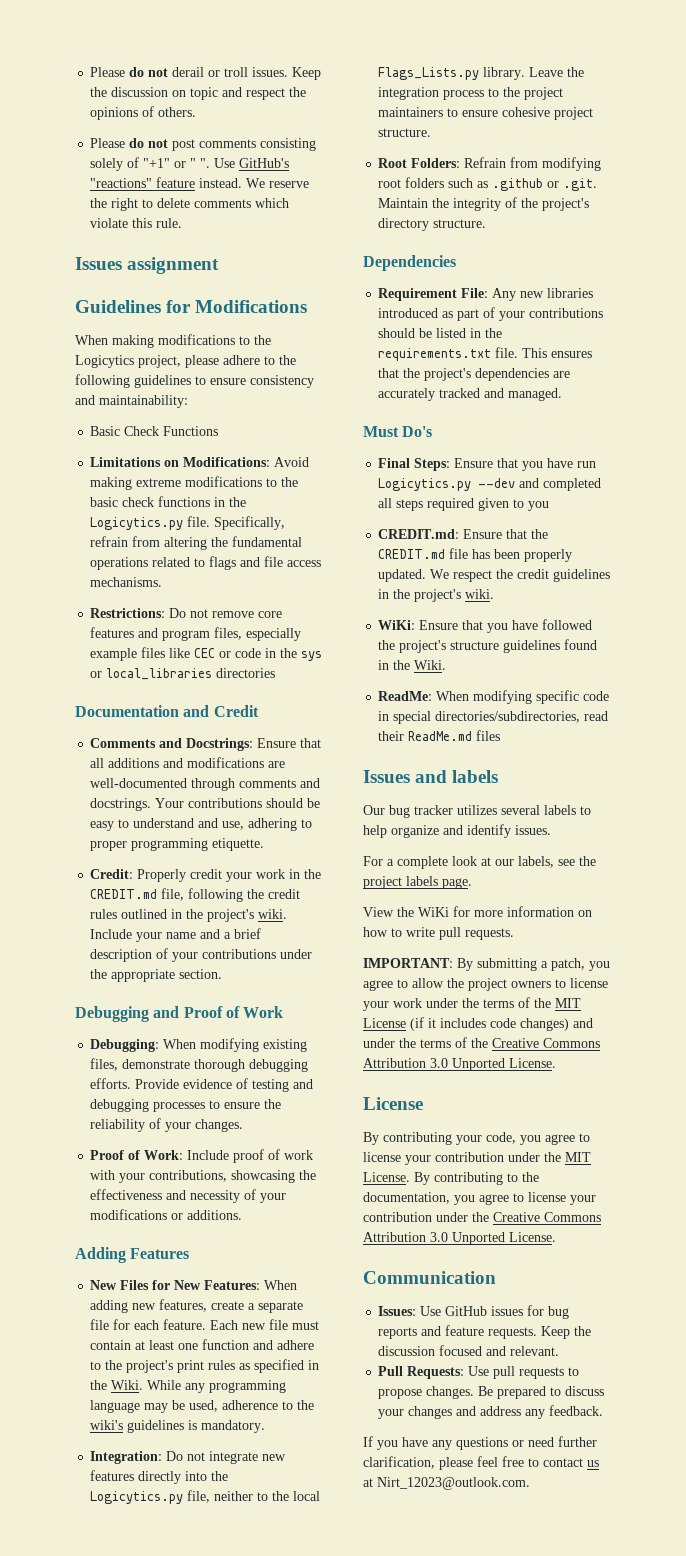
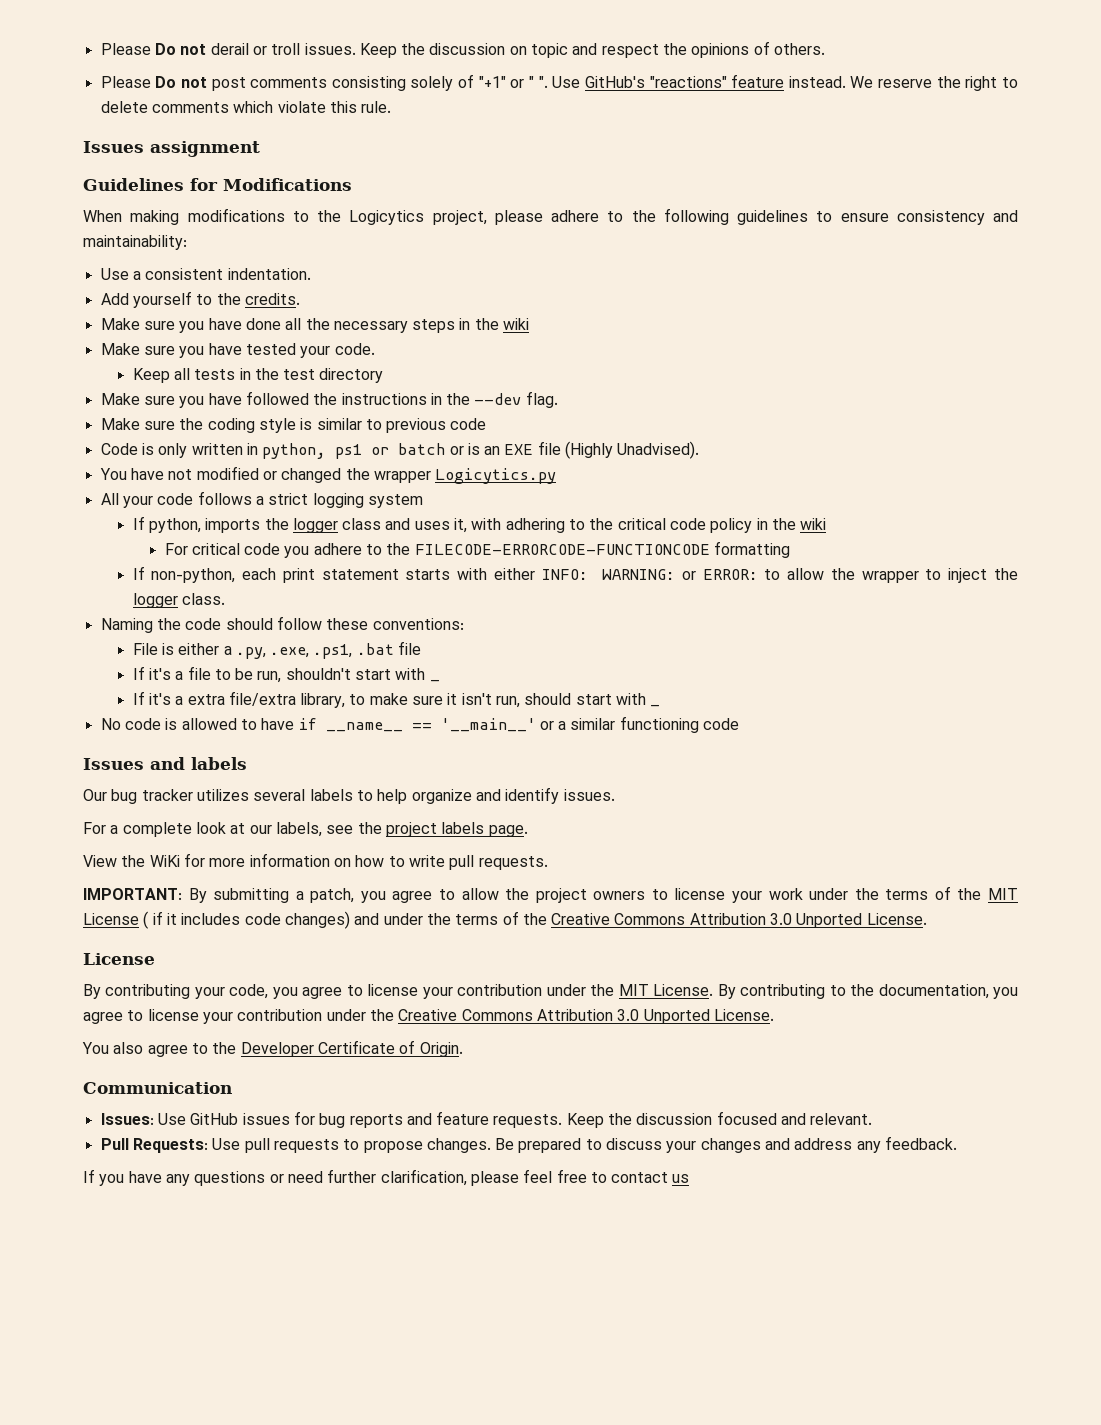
- Please do not derail or troll issues.
+ Please Do not derail or troll issues.
- Please do not post comments consisting solely of "+1" or " ".
+ Please Do not post comments consisting solely of "+1" or " ".
- Basic Check Functions
- Limitations on Modifications: Avoid making extreme modifications to the basic check functions in the Logicytics.py file. Specifically, refrain from altering the fundamental operations related to flags and file access mechanisms.
- Restrictions: Do not remove core features and program files, especially example files like CEC or code in the sys or local_libraries directories
- Documentation and Credit
- Comments and Docstrings: Ensure that all additions and modifications are well-documented through comments and docstrings. Your contributions should be easy to understand and use, adhering to proper programming etiquette.
- Credit: Properly credit your work in the CREDIT.md file, following the credit rules outlined in the project's wiki. Include your name and a brief description of your contributions under the appropriate section.
- Debugging and Proof of Work
- Debugging: When modifying existing files, demonstrate thorough debugging efforts. Provide evidence of testing and debugging processes to ensure the reliability of your changes.
- Proof of Work: Include proof of work with your contributions, showcasing the effectiveness and necessity of your modifications or additions.
- Adding Features
- New Files for New Features: When adding new features, create a separate file for each feature. Each new file must contain at least one function and adhere to the project's print rules as specified in the Wiki. While any programming language may be used, adherence to the wiki's guidelines is mandatory.
- Integration: Do not integrate new features directly into the Logicytics.py file, neither to the local Flags_Lists.py library. Leave the integration process to the project maintainers to ensure cohesive project structure.
- Root Folders: Refrain from modifying root folders such as .github or .git. Maintain the integrity of the project's directory structure.
- Dependencies
- Requirement File: Any new libraries introduced as part of your contributions should be listed in the requirements.txt file. This ensures that the project's dependencies are accurately tracked and managed.
- Must Do's
- Final Steps: Ensure that you have run Logicytics.py --dev and completed all steps required given to you
- CREDIT.md: Ensure that the CREDIT.md file has been properly updated. We respect the credit guidelines in the project's wiki.
- WiKi: Ensure that you have followed the project's structure guidelines found in the Wiki.
- ReadMe: When modifying specific code in special directories/subdirectories, read their ReadMe.md files
+ Use a consistent indentation.
+ Add yourself to the credits.
+ Make sure you have done all the necessary steps in the wiki
+ Make sure you have tested your code.
+ Keep all tests in the test directory
+ Make sure you have followed the instructions in the --dev flag.
+ Make sure the coding style is similar to previous code
+ Code is only written in python, ps1 or batch or is an EXE file (Highly Unadvised).
+ You have not modified or changed the wrapper Logicytics.py
+ All your code follows a strict logging system
+ If python, imports the logger class and uses it, with adhering to the critical code policy in the wiki
+ For critical code you adhere to the FILECODE-ERRORCODE-FUNCTIONCODE formatting
+ If non-python, each print statement starts with either INFO: WARNING: or ERROR: to allow the wrapper to inject the logger class.
+ Naming the code should follow these conventions:
+ File is either a .py, .exe, .ps1, .bat file
+ If it's a file to be run, shouldn't start with _
+ If it's a extra file/extra library, to make sure it isn't run, should start with _
+ No code is allowed to have if __name__ == '__main__' or a similar functioning code
- IMPORTANT: By submitting a patch, you agree to allow the project owners to license your work under the terms of the MIT License (if it includes code changes) and under the terms of the Creative Commons Attribution 3.0 Unported License.
+ IMPORTANT: By submitting a patch, you agree to allow the project owners to license your work under the terms of the MIT License ( if it includes code changes) and under the terms of the Creative Commons Attribution 3.0 Unported License.
+ You also agree to the Developer Certificate of Origin.
- If you have any questions or need further clarification, please feel free to contact us at Nirt_12023@outlook.com.
+ If you have any questions or need further clarification, please feel free to contact us

